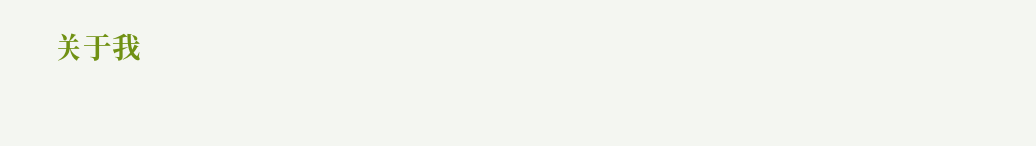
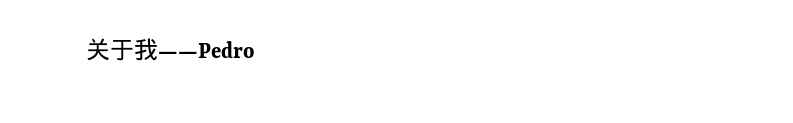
- 关于我
+ 关于我——Pedro

